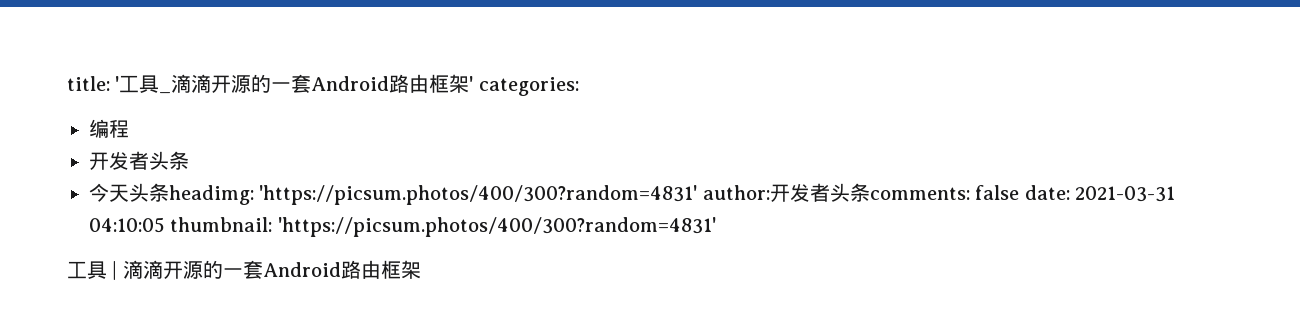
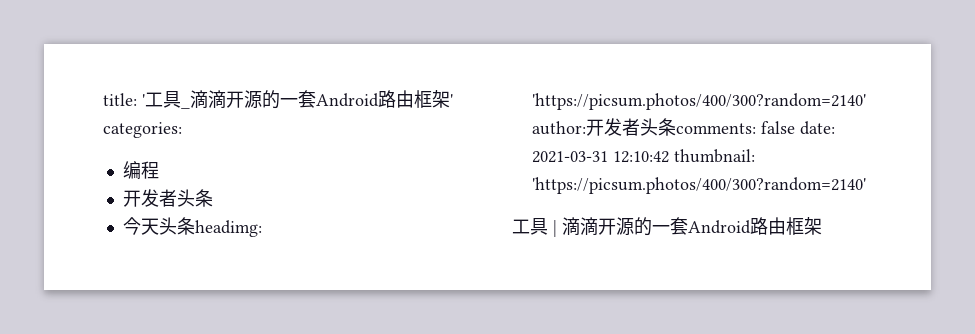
- 今天头条headimg: 'https://picsum.photos/400/300?random=4831' author:开发者头条comments: false date: 2021-03-31 04:10:05 thumbnail: 'https://picsum.photos/400/300?random=4831'
+ 今天头条headimg: 'https://picsum.photos/400/300?random=2140' author:开发者头条comments: false date: 2021-03-31 12:10:42 thumbnail: 'https://picsum.photos/400/300?random=2140'

